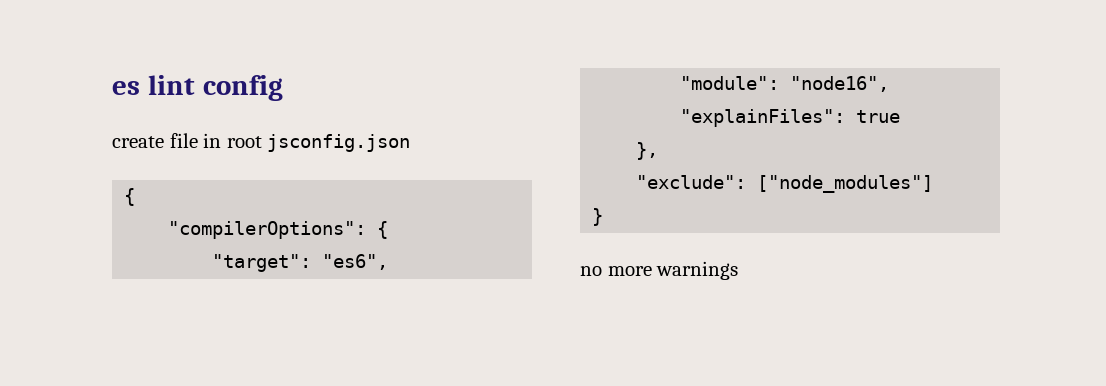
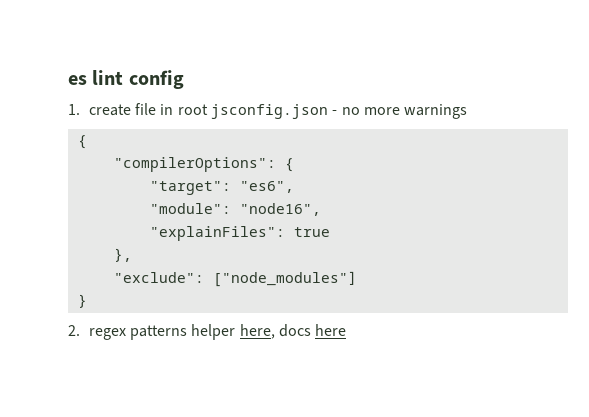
- create file in root jsconfig.json
+ 1. create file in root jsconfig.json - no more warnings
- no more warnings
+ 2. regex patterns helper here, docs here

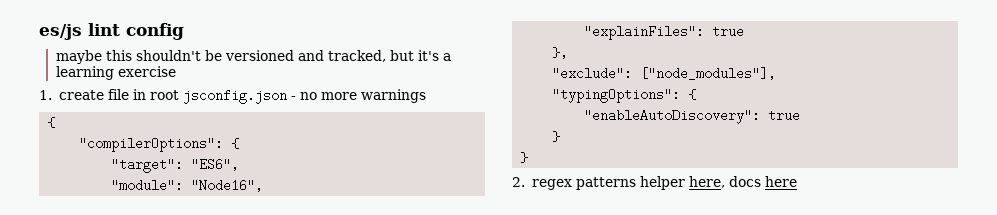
- es lint config
+ es/js lint config
+ maybe this shouldn't be versioned and tracked, but it's a learning exercise
- "target": "es6",
+ "target": "ES6",
- "module": "node16",
+ "module": "Node16",
- "exclude": ["node_modules"]
+ "exclude": ["node_modules"],
+ "typingOptions": {
+ "enableAutoDiscovery": true
+ }

